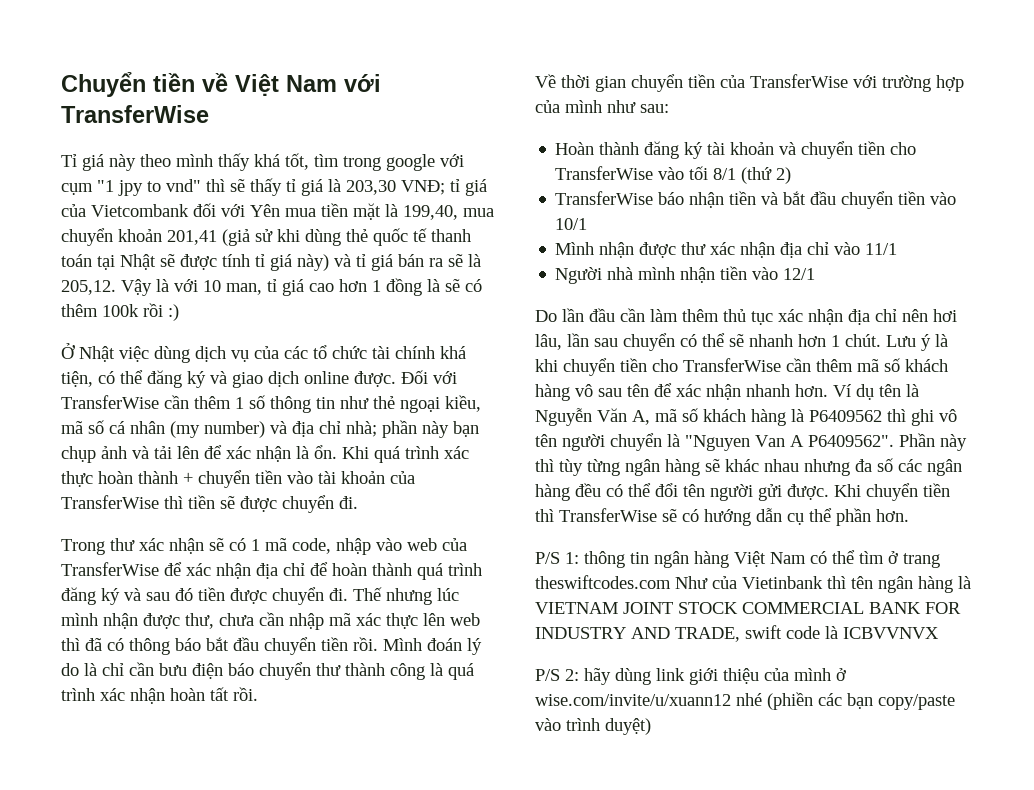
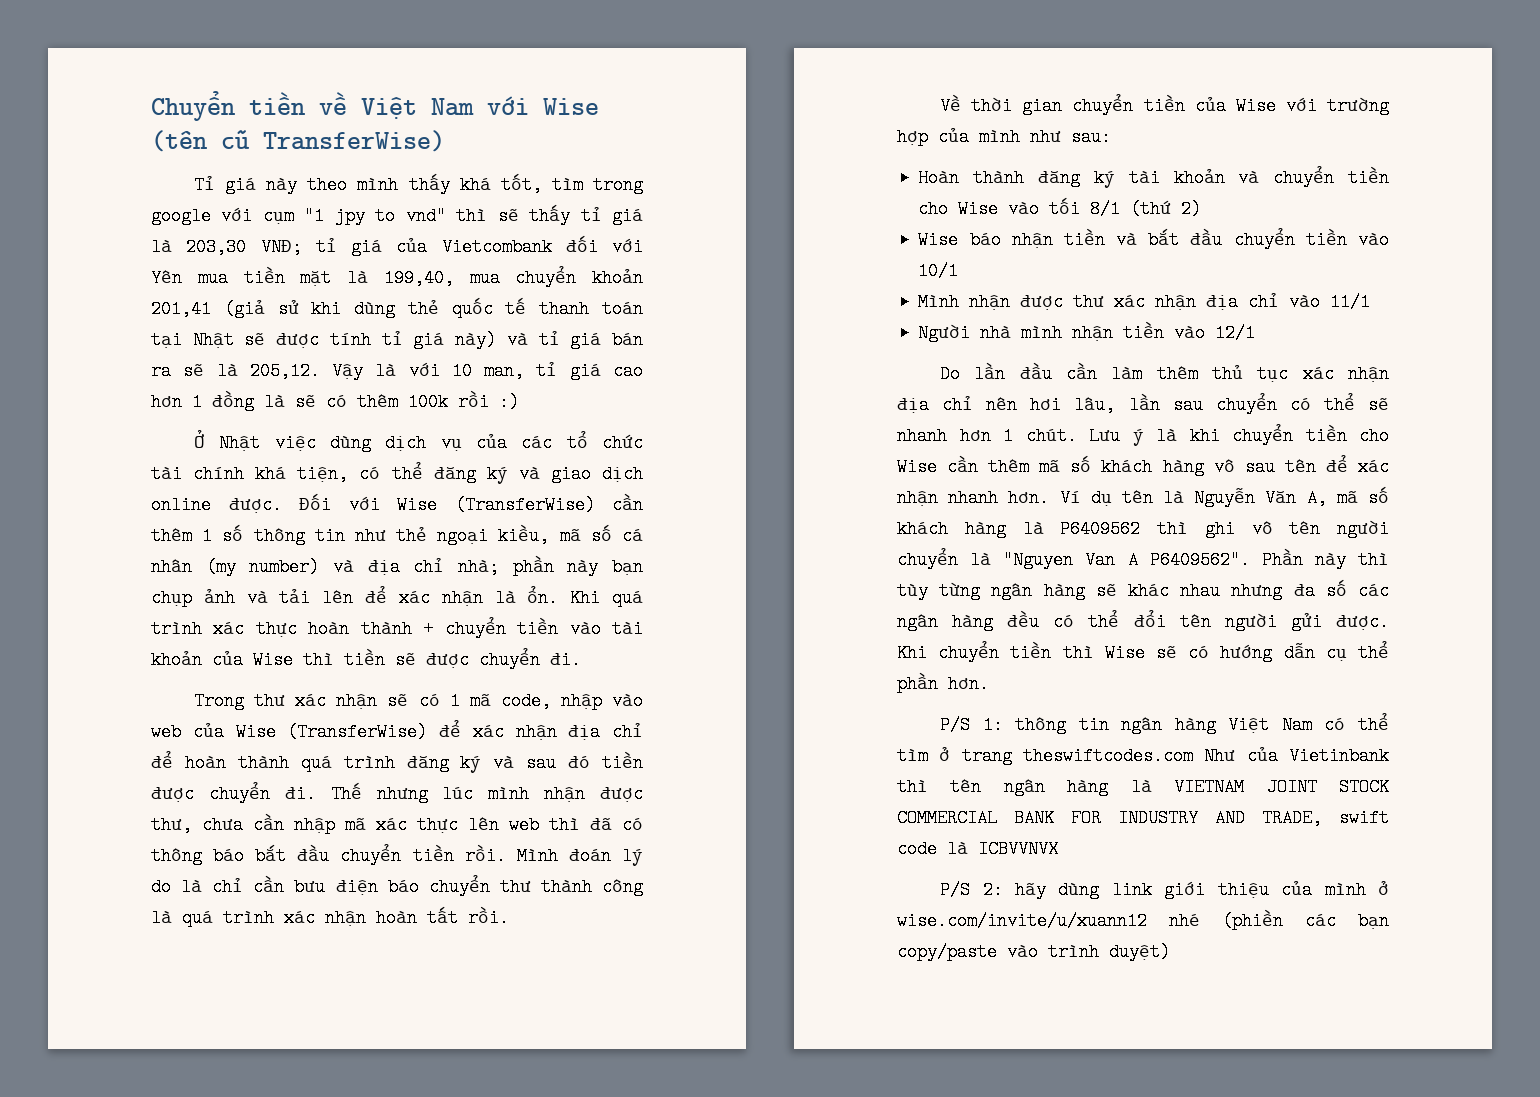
- Chuyển tiền về Việt Nam với TransferWise
+ Chuyển tiền về Việt Nam với Wise (tên cũ TransferWise)
- Đối với TransferWise cần thêm 1 số thông tin như thẻ ngoại kiều, mã số cá nhân (my number) và địa chỉ nhà; phần này bạn chụp ảnh và tải lên để xác nhận là ổn.
+ Đối với Wise (TransferWise) cần thêm 1 số thông tin như thẻ ngoại kiều, mã số cá nhân (my number) và địa chỉ nhà; phần này bạn chụp ảnh và tải lên để xác nhận là ổn.
- Khi quá trình xác thực hoàn thành + chuyển tiền vào tài khoản của TransferWise thì tiền sẽ được chuyển đi.
+ Khi quá trình xác thực hoàn thành + chuyển tiền vào tài khoản của Wise thì tiền sẽ được chuyển đi.
- Trong thư xác nhận sẽ có 1 mã code, nhập vào web của TransferWise để xác nhận địa chỉ để hoàn thành quá trình đăng ký và sau đó tiền được chuyển đi.
+ Trong thư xác nhận sẽ có 1 mã code, nhập vào web của Wise (TransferWise) để xác nhận địa chỉ để hoàn thành quá trình đăng ký và sau đó tiền được chuyển đi.
- Về thời gian chuyển tiền của TransferWise với trường hợp của mình như sau:
+ Về thời gian chuyển tiền của Wise với trường hợp của mình như sau:
- Hoàn thành đăng ký tài khoản và chuyển tiền cho TransferWise vào tối 8/1 (thứ 2)
+ Hoàn thành đăng ký tài khoản và chuyển tiền cho Wise vào tối 8/1 (thứ 2)
- TransferWise báo nhận tiền và bắt đầu chuyển tiền vào 10/1
+ Wise báo nhận tiền và bắt đầu chuyển tiền vào 10/1
- Lưu ý là khi chuyển tiền cho TransferWise cần thêm mã số khách hàng vô sau tên để xác nhận nhanh hơn.
+ Lưu ý là khi chuyển tiền cho Wise cần thêm mã số khách hàng vô sau tên để xác nhận nhanh hơn.
- Khi chuyển tiền thì TransferWise sẽ có hướng dẫn cụ thể phần hơn.
+ Khi chuyển tiền thì Wise sẽ có hướng dẫn cụ thể phần hơn.

